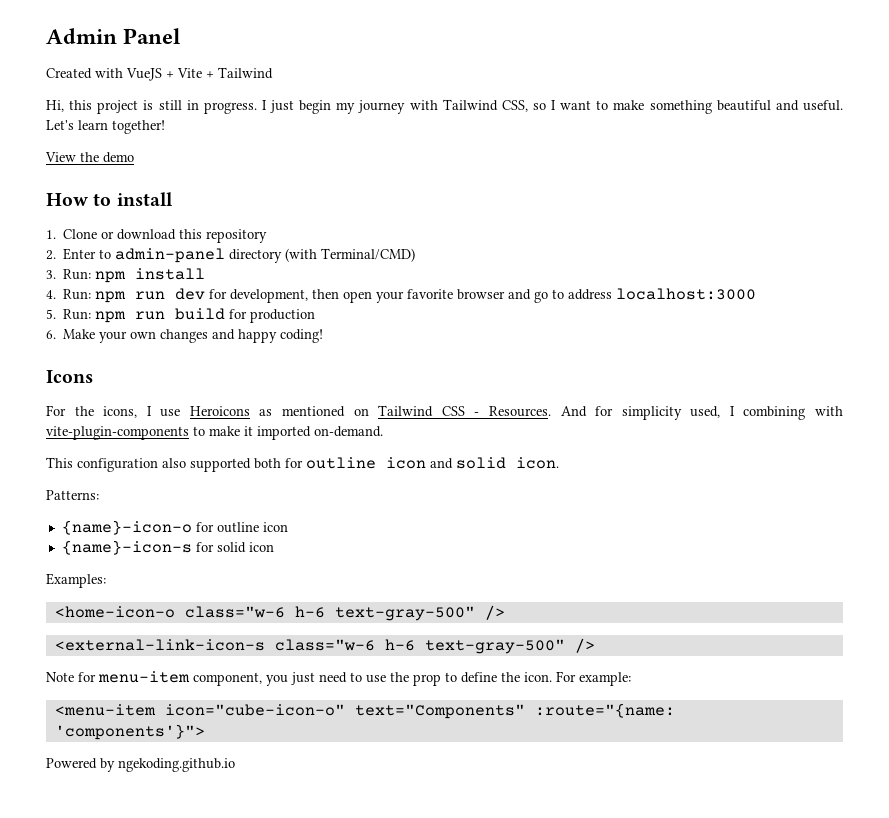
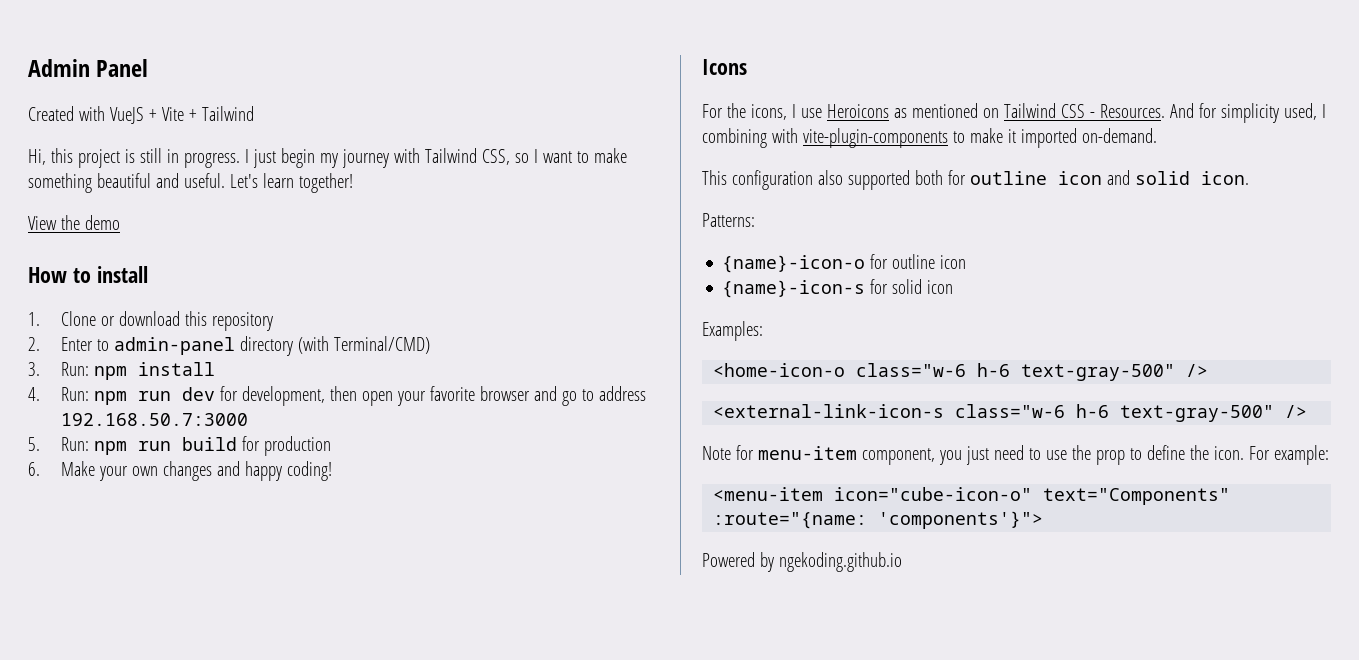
- 4. Run: npm run dev for development, then open your favorite browser and go to address localhost:3000
+ 4. Run: npm run dev for development, then open your favorite browser and go to address 192.168.50.7:3000

